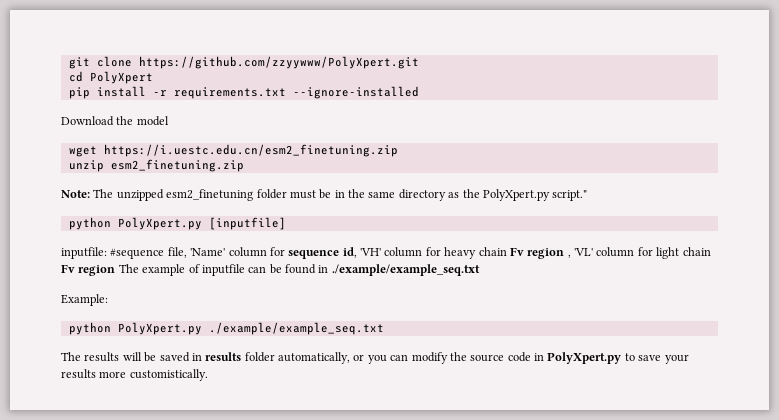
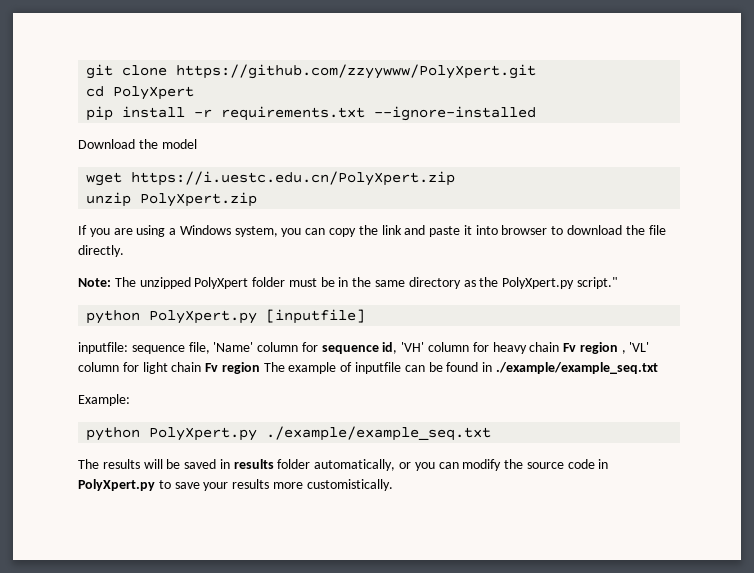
- wget https://i.uestc.edu.cn/esm2_finetuning.zip
+ wget https://i.uestc.edu.cn/PolyXpert.zip
- unzip esm2_finetuning.zip
+ unzip PolyXpert.zip
+ If you are using a Windows system, you can copy the link and paste it into browser to download the file directly.
- Note: The unzipped esm2_finetuning folder must be in the same directory as the PolyXpert.py script."
+ Note: The unzipped PolyXpert folder must be in the same directory as the PolyXpert.py script."
- inputfile: #sequence file, 'Name' column for sequence id, 'VH' column for heavy chain Fv region , 'VL' column for light chain Fv region The example of inputfile can be found in ./example/example_seq.txt
+ inputfile: sequence file, 'Name' column for sequence id, 'VH' column for heavy chain Fv region , 'VL' column for light chain Fv region The example of inputfile can be found in ./example/example_seq.txt

